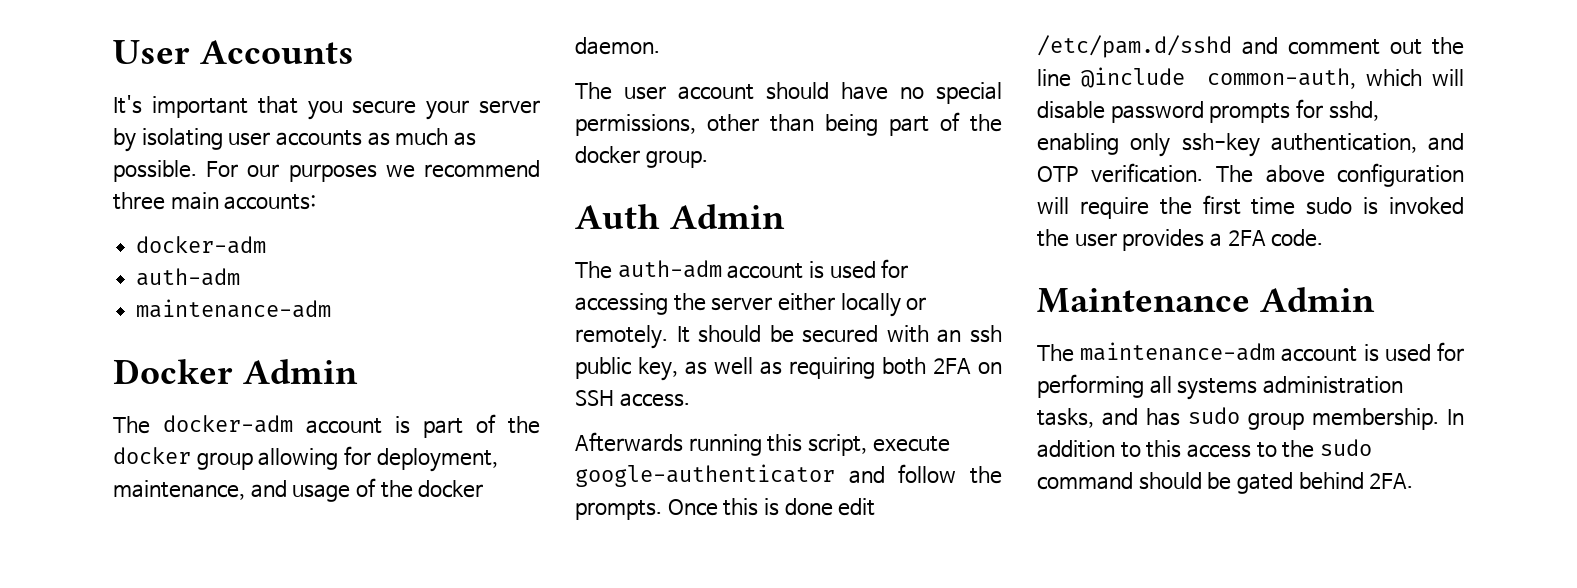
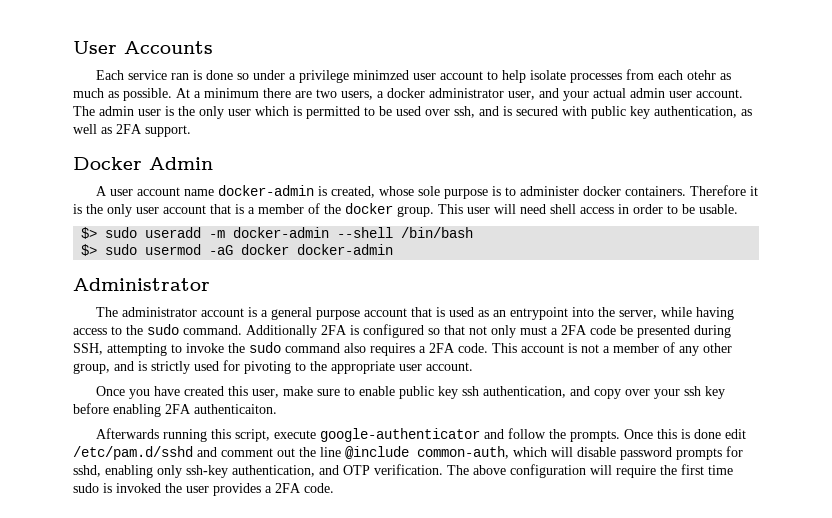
- It's important that you secure your server by isolating user accounts as much as possible. For our purposes we recommend three main accounts:
- docker-adm
- auth-adm
- maintenance-adm
+ Each service ran is done so under a privilege minimzed user account to help isolate processes from each otehr as much as possible. At a minimum there are two users, a docker administrator user, and your actual admin user account. The admin user is the only user which is permitted to be used over ssh, and is secured with public key authentication, as well as 2FA support.
  Docker Admin
- The docker-adm account is part of the docker group allowing for deployment, maintenance, and usage of the docker daemon.
- The user account should have no special permissions, other than being part of the docker group.
- Auth Admin
- The auth-adm account is used for accessing the server either locally or remotely. It should be secured with an ssh public key, as well as requiring both 2FA on SSH access.
+ A user account name docker-admin is created, whose sole purpose is to administer docker containers. Therefore it is the only user account that is a member of the docker group. This user will need shell access in order to be usable.
+ $> sudo useradd -m docker-admin --shell /bin/bash
+ $> sudo usermod -aG docker docker-admin
+ Administrator
+ The administrator account is a general purpose account that is used as an entrypoint into the server, while having access to the sudo command. Additionally 2FA is configured so that not only must a 2FA code be presented during SSH, attempting to invoke the sudo command also requires a 2FA code. This account is not a member of any other group, and is strictly used for pivoting to the appropriate user account.
+ Once you have created this user, make sure to enable public key ssh authentication, and copy over your ssh key before enabling 2FA authenticaiton.
- Maintenance Admin
- The maintenance-adm account is used for performing all systems administration tasks, and has sudo group membership. In addition to this access to the sudo command should be gated behind 2FA.

